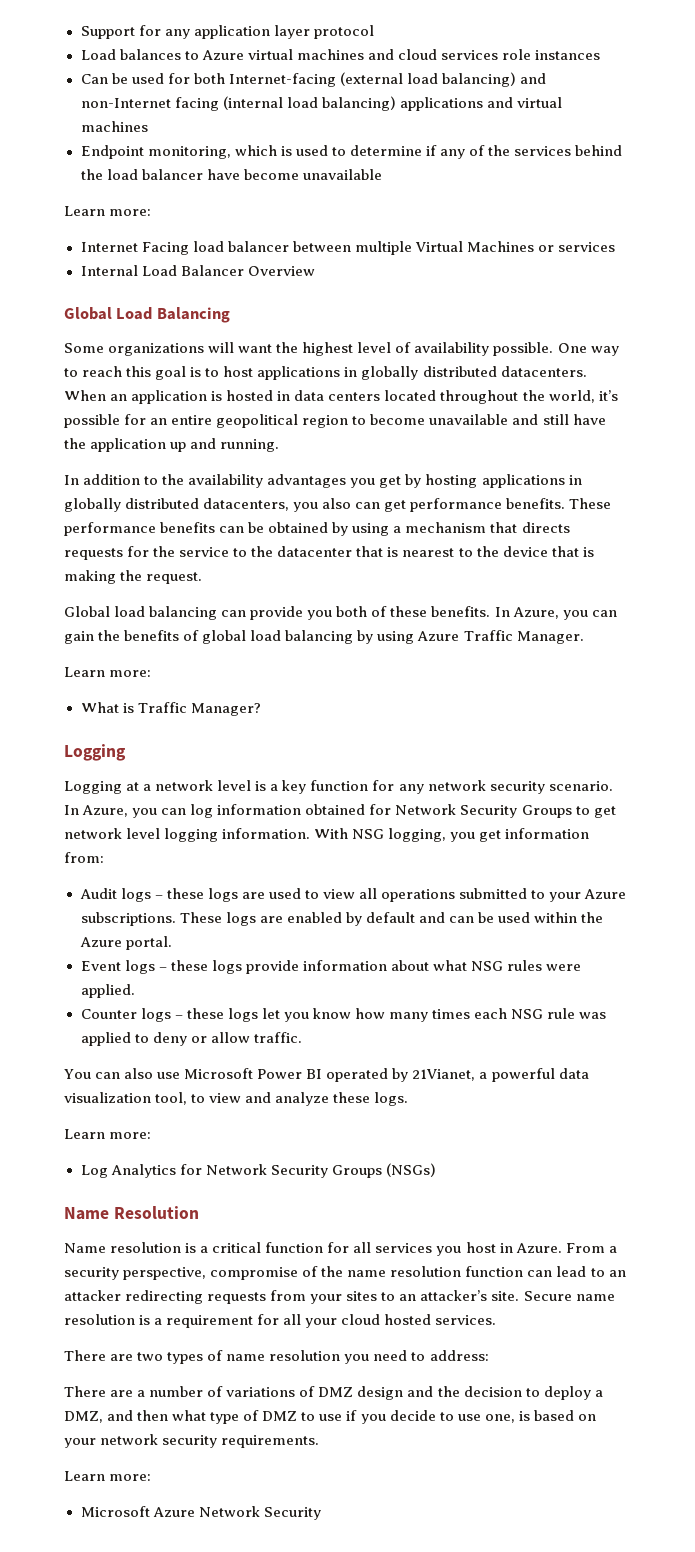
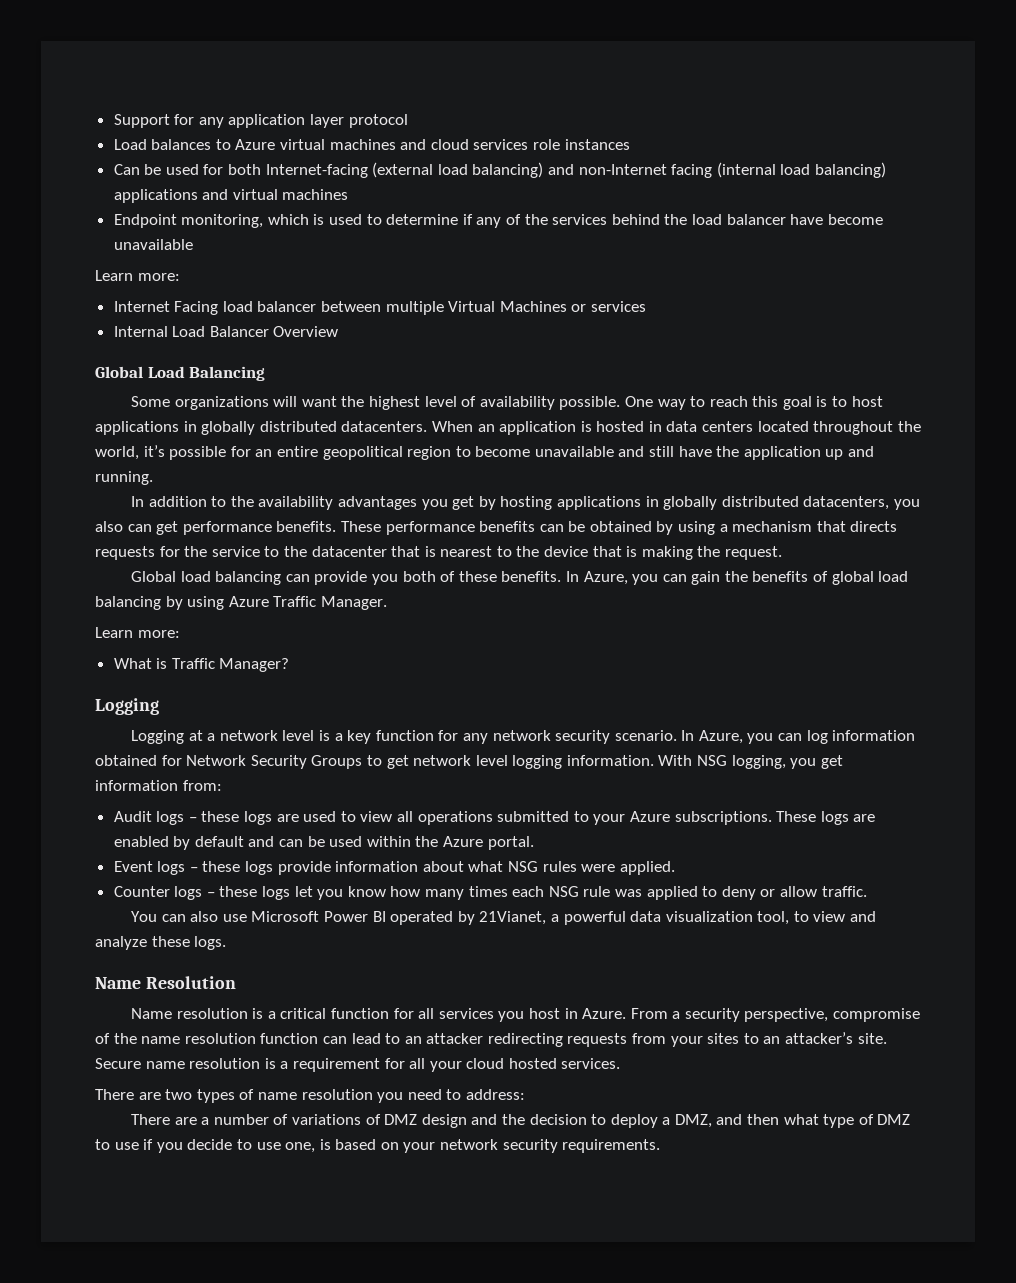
  You can also use Microsoft Power BI operated by 21Vianet, a powerful data visualization tool, to view and analyze these logs.
- Learn more:
- Log Analytics for Network Security Groups (NSGs)
  There are a number of variations of DMZ design and the decision to deploy a DMZ, and then what type of DMZ to use if you decide to use one, is based on your network security requirements.
- Learn more:
- Microsoft Azure Network Security

